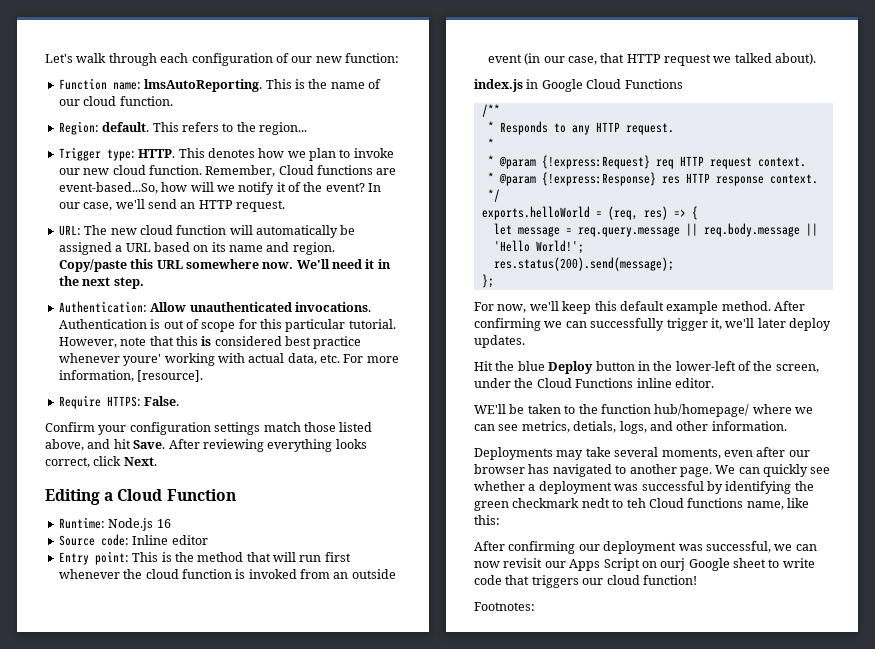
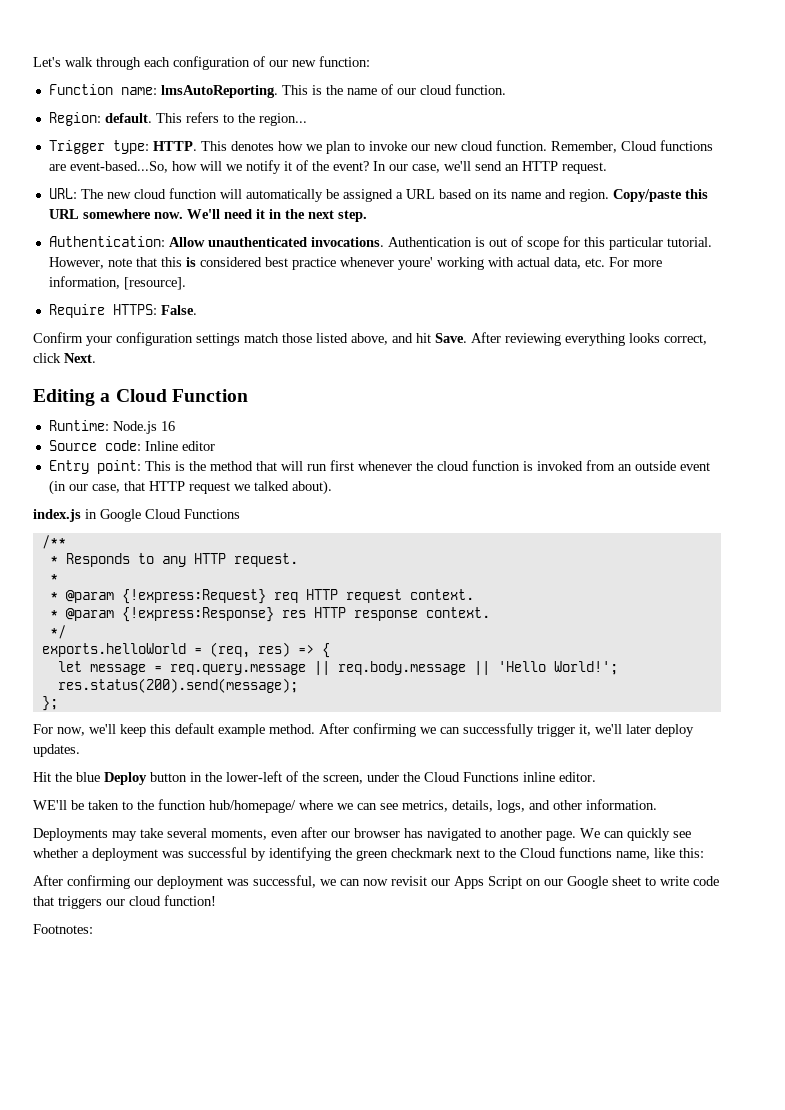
- WE'll be taken to the function hub/homepage/ where we can see metrics, detials, logs, and other information.
+ WE'll be taken to the function hub/homepage/ where we can see metrics, details, logs, and other information.
- We can quickly see whether a deployment was successful by identifying the green checkmark nedt to teh Cloud functions name, like this:
+ We can quickly see whether a deployment was successful by identifying the green checkmark next to the Cloud functions name, like this:
- After confirming our deployment was successful, we can now revisit our Apps Script on ourj Google sheet to write code that triggers our cloud function!
+ After confirming our deployment was successful, we can now revisit our Apps Script on our Google sheet to write code that triggers our cloud function!

